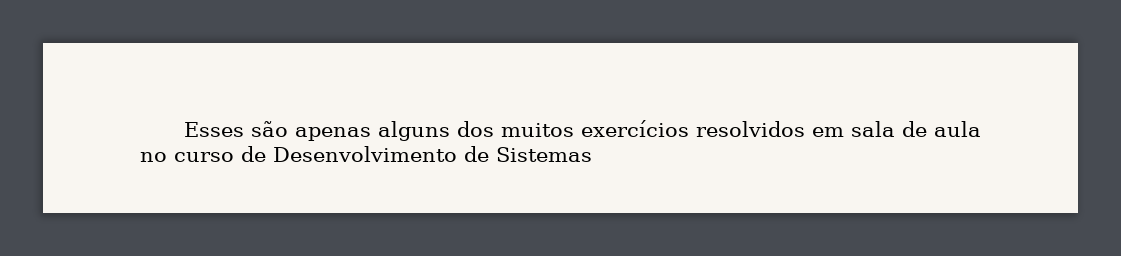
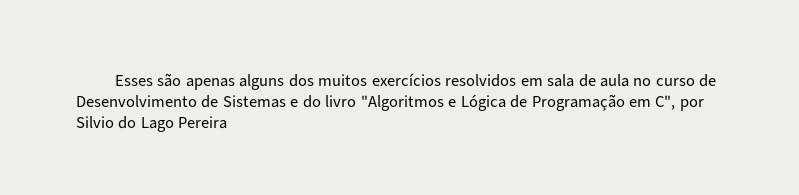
- Esses são apenas alguns dos muitos exercícios resolvidos em sala de aula no curso de Desenvolvimento de Sistemas
+ Esses são apenas alguns dos muitos exercícios resolvidos em sala de aula no curso de Desenvolvimento de Sistemas e do livro "Algoritmos e Lógica de Programação em C", por Silvio do Lago Pereira

